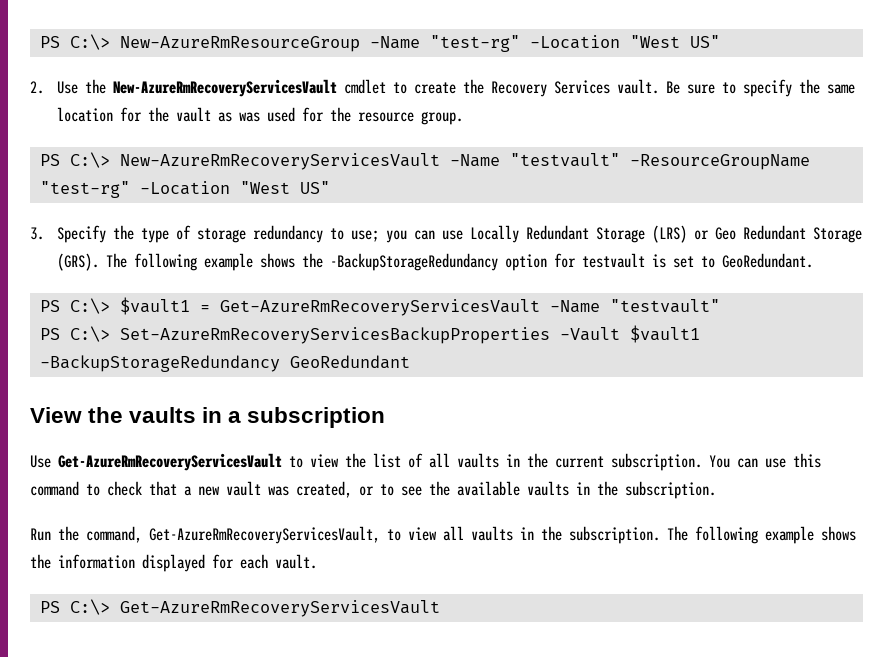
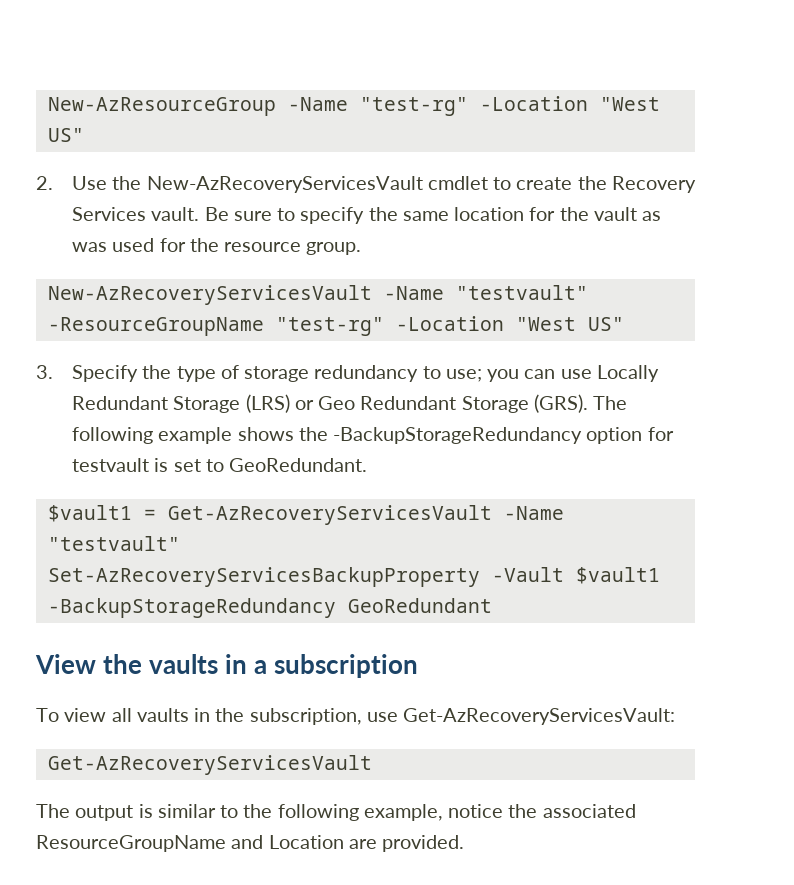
- PS C:\> New-AzureRmResourceGroup -Name "test-rg" -Location "West US"
+ New-AzResourceGroup -Name "test-rg" -Location "West US"
- 2. Use the New-AzureRmRecoveryServicesVault cmdlet to create the Recovery Services vault.
+ 2. Use the New-AzRecoveryServicesVault cmdlet to create the Recovery Services vault.
- PS C:\> New-AzureRmRecoveryServicesVault -Name "testvault" -ResourceGroupName "test-rg" -Location "West US"
+ New-AzRecoveryServicesVault -Name "testvault" -ResourceGroupName "test-rg" -Location "West US"
- PS C:\> $vault1 = Get-AzureRmRecoveryServicesVault -Name "testvault"
+ $vault1 = Get-AzRecoveryServicesVault -Name "testvault"
- PS C:\> Set-AzureRmRecoveryServicesBackupProperties -Vault $vault1 -BackupStorageRedundancy GeoRedundant
+ Set-AzRecoveryServicesBackupProperty -Vault $vault1 -BackupStorageRedundancy GeoRedundant
- Use Get-AzureRmRecoveryServicesVault to view the list of all vaults in the current subscription. You can use this command to check that a new vault was created, or to see the available vaults in the subscription.
- Run the command, Get-AzureRmRecoveryServicesVault, to view all vaults in the subscription. The following example shows the information displayed for each vault.
- PS C:\> Get-AzureRmRecoveryServicesVault
+ To view all vaults in the subscription, use Get-AzRecoveryServicesVault:
+ Get-AzRecoveryServicesVault
+ The output is similar to the following example, notice the associated ResourceGroupName and Location are provided.

